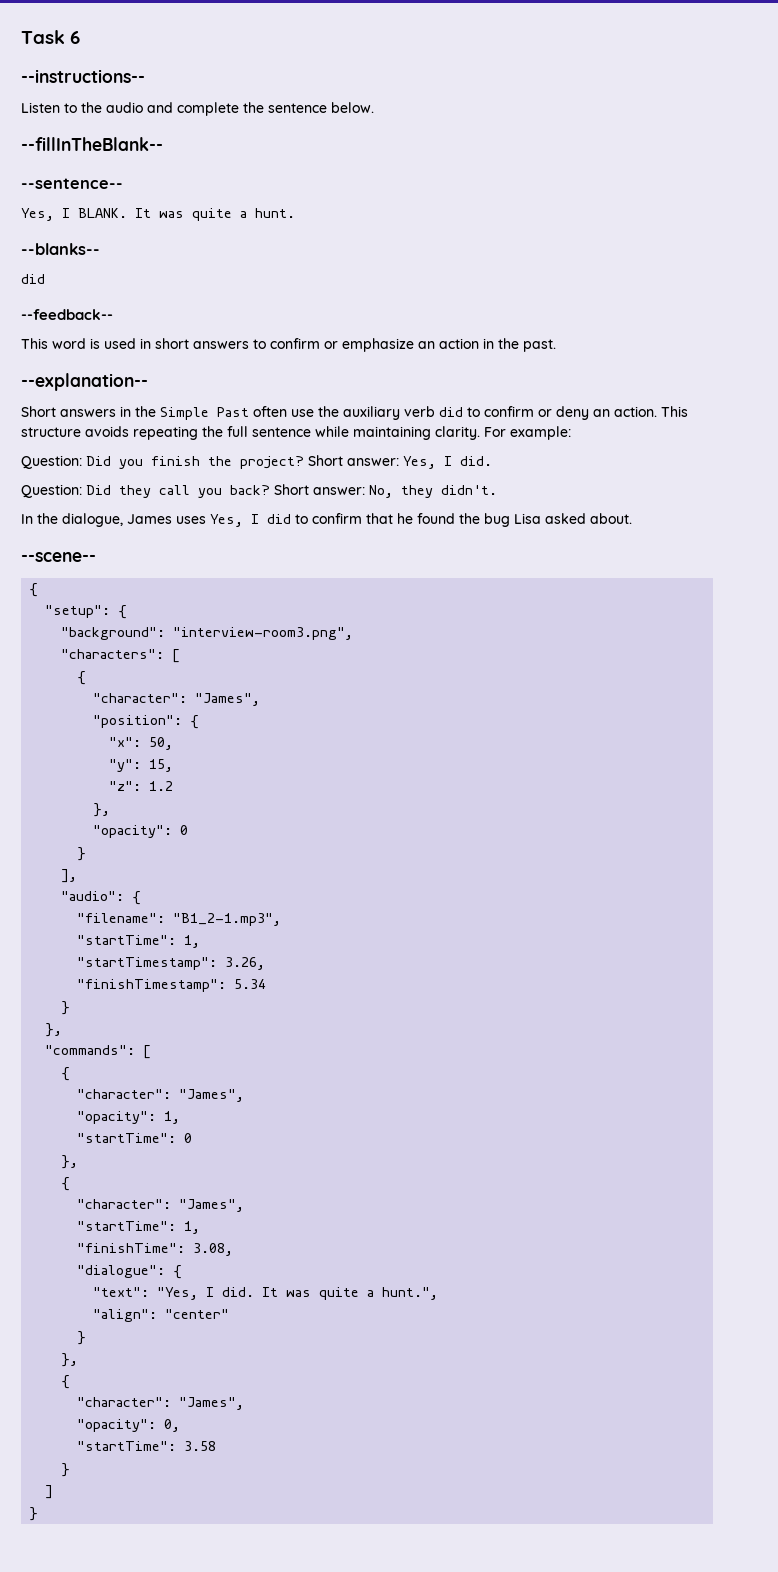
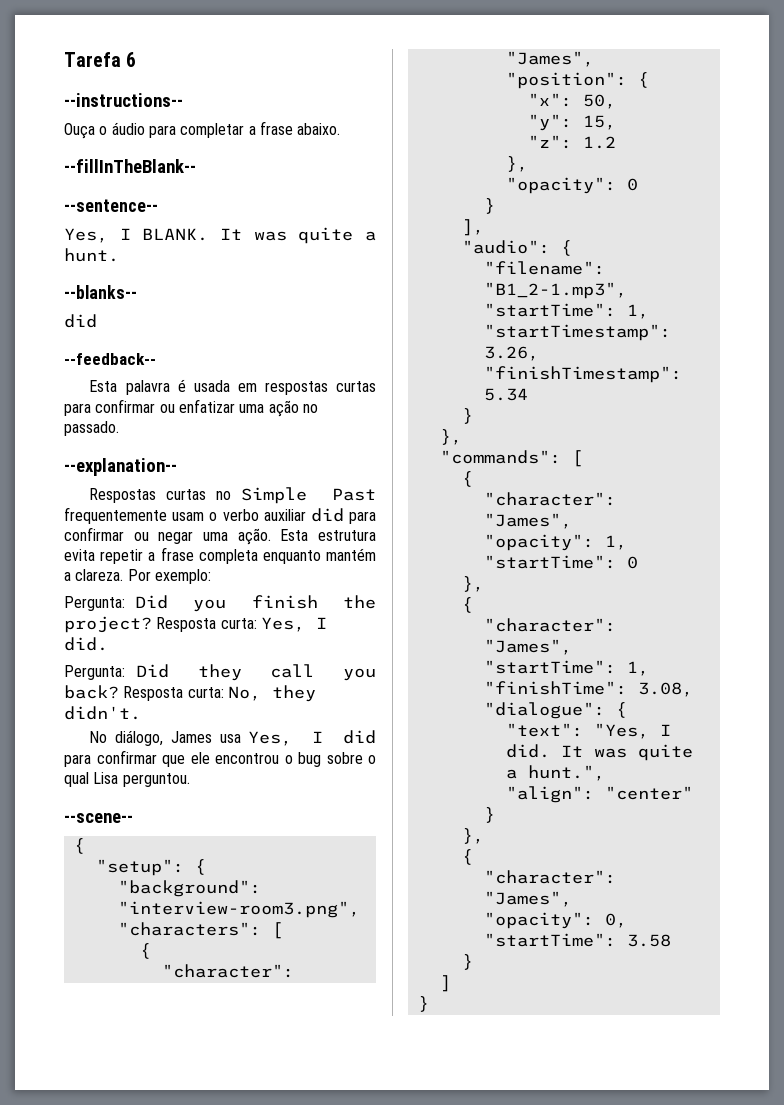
- Task 6
+ Tarefa 6
- Listen to the audio and complete the sentence below.
+ Ouça o áudio para completar a frase abaixo.
- This word is used in short answers to confirm or emphasize an action in the past.
+ Esta palavra é usada em respostas curtas para confirmar ou enfatizar uma ação no passado.
  --explanation--
- Short answers in the Simple Past often use the auxiliary verb did to confirm or deny an action. This structure avoids repeating the full sentence while maintaining clarity. For example:
- Question: Did you finish the project?
+ Respostas curtas no Simple Past frequentemente usam o verbo auxiliar did para confirmar ou negar uma ação. Esta estrutura evita repetir a frase completa enquanto mantém a clareza. Por exemplo:
+ Pergunta: Did you finish the project?
- Short answer: Yes, I did.
+ Resposta curta: Yes, I did.
- Question: Did they call you back?
+ Pergunta: Did they call you back?
- Short answer: No, they didn't.
+ Resposta curta: No, they didn't.
- In the dialogue, James uses Yes, I did to confirm that he found the bug Lisa asked about.
+ No diálogo, James usa Yes, I did para confirmar que ele encontrou o bug sobre o qual Lisa perguntou.

